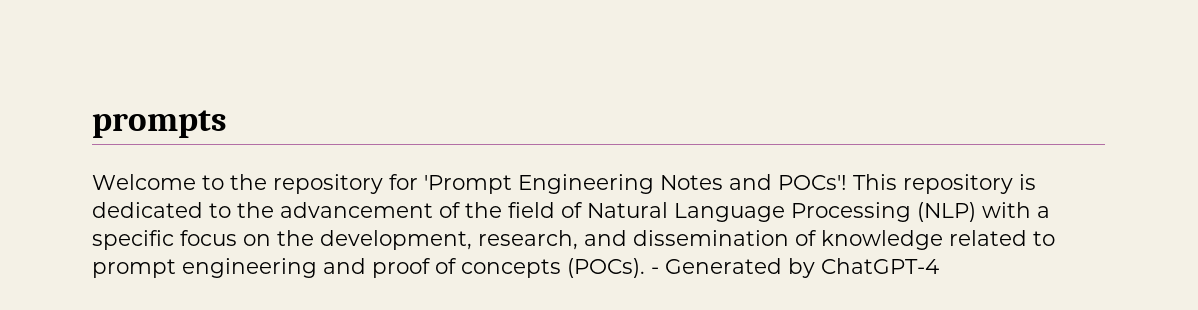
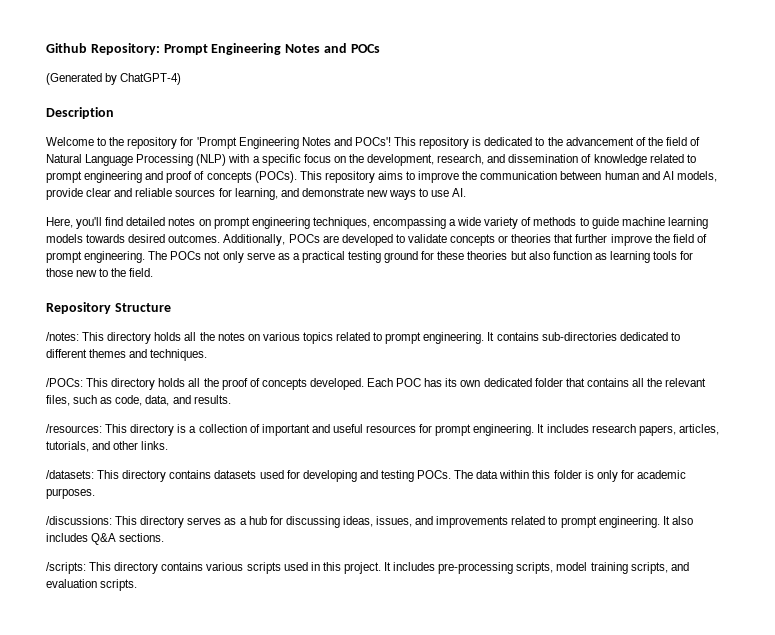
- prompts
+ Github Repository: Prompt Engineering Notes and POCs
+ (Generated by ChatGPT-4)
+ Description
- - Generated by ChatGPT-4
+ This repository aims to improve the communication between human and AI models, provide clear and reliable sources for learning, and demonstrate new ways to use AI.
+ Here, you'll find detailed notes on prompt engineering techniques, encompassing a wide variety of methods to guide machine learning models towards desired outcomes. Additionally, POCs are developed to validate concepts or theories that further improve the field of prompt engineering. The POCs not only serve as a practical testing ground for these theories but also function as learning tools for those new to the field.
+ Repository Structure
+ /notes: This directory holds all the notes on various topics related to prompt engineering. It contains sub-directories dedicated to different themes and techniques.
+ /POCs: This directory holds all the proof of concepts developed. Each POC has its own dedicated folder that contains all the relevant files, such as code, data, and results.
+ /resources: This directory is a collection of important and useful resources for prompt engineering. It includes research papers, articles, tutorials, and other links.
+ /datasets: This directory contains datasets used for developing and testing POCs. The data within this folder is only for academic purposes.
+ /discussions: This directory serves as a hub for discussing ideas, issues, and improvements related to prompt engineering. It also includes Q&A sections.
+ /scripts: This directory contains various scripts used in this project. It includes pre-processing scripts, model training scripts, and evaluation scripts.

